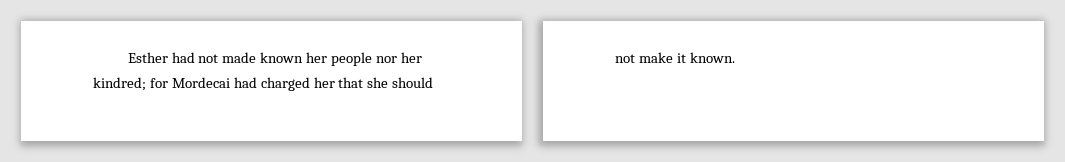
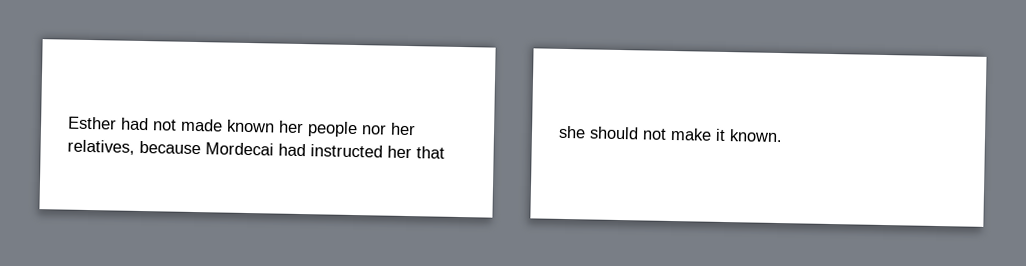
- Esther had not made known her people nor her kindred; for Mordecai had charged her that she should not make it known.
+ Esther had not made known her people nor her relatives, because Mordecai had instructed her that she should not make it known.

